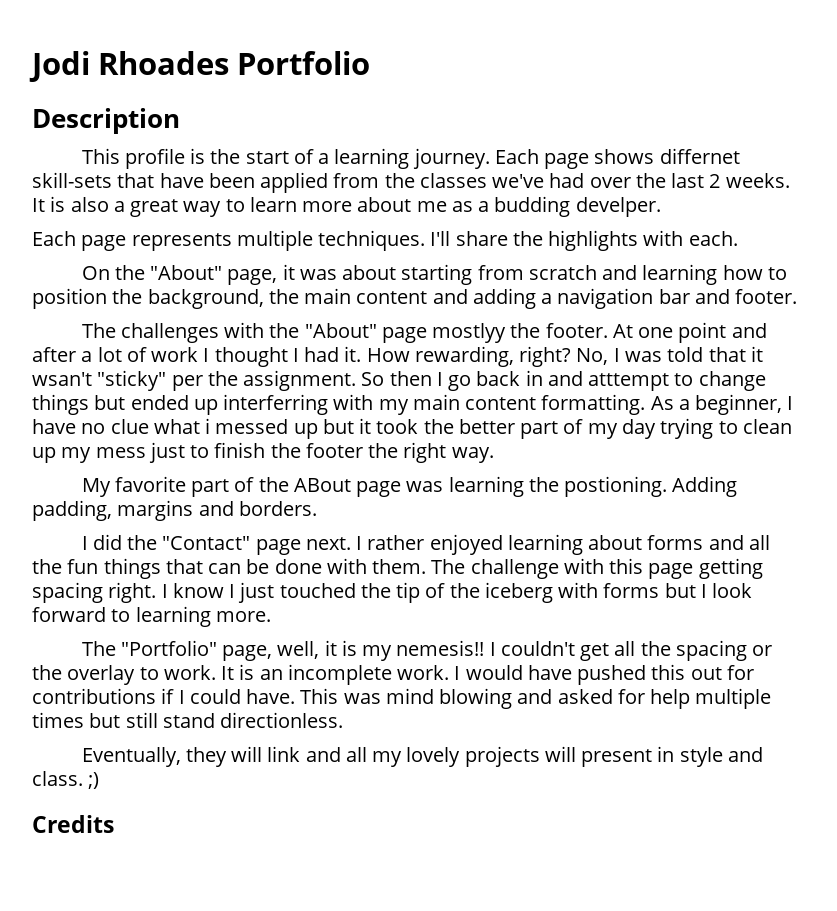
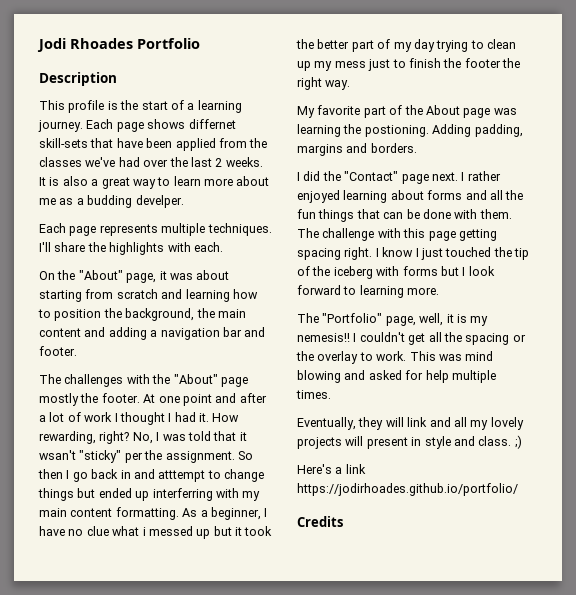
- The challenges with the "About" page mostlyy the footer.
+ The challenges with the "About" page mostly the footer.
- My favorite part of the ABout page was learning the postioning.
+ My favorite part of the About page was learning the postioning.
- It is an incomplete work. I would have pushed this out for contributions if I could have.
- This was mind blowing and asked for help multiple times but still stand directionless.
+ This was mind blowing and asked for help multiple times.
+ Here's a link https://jodirhoades.github.io/portfolio/

